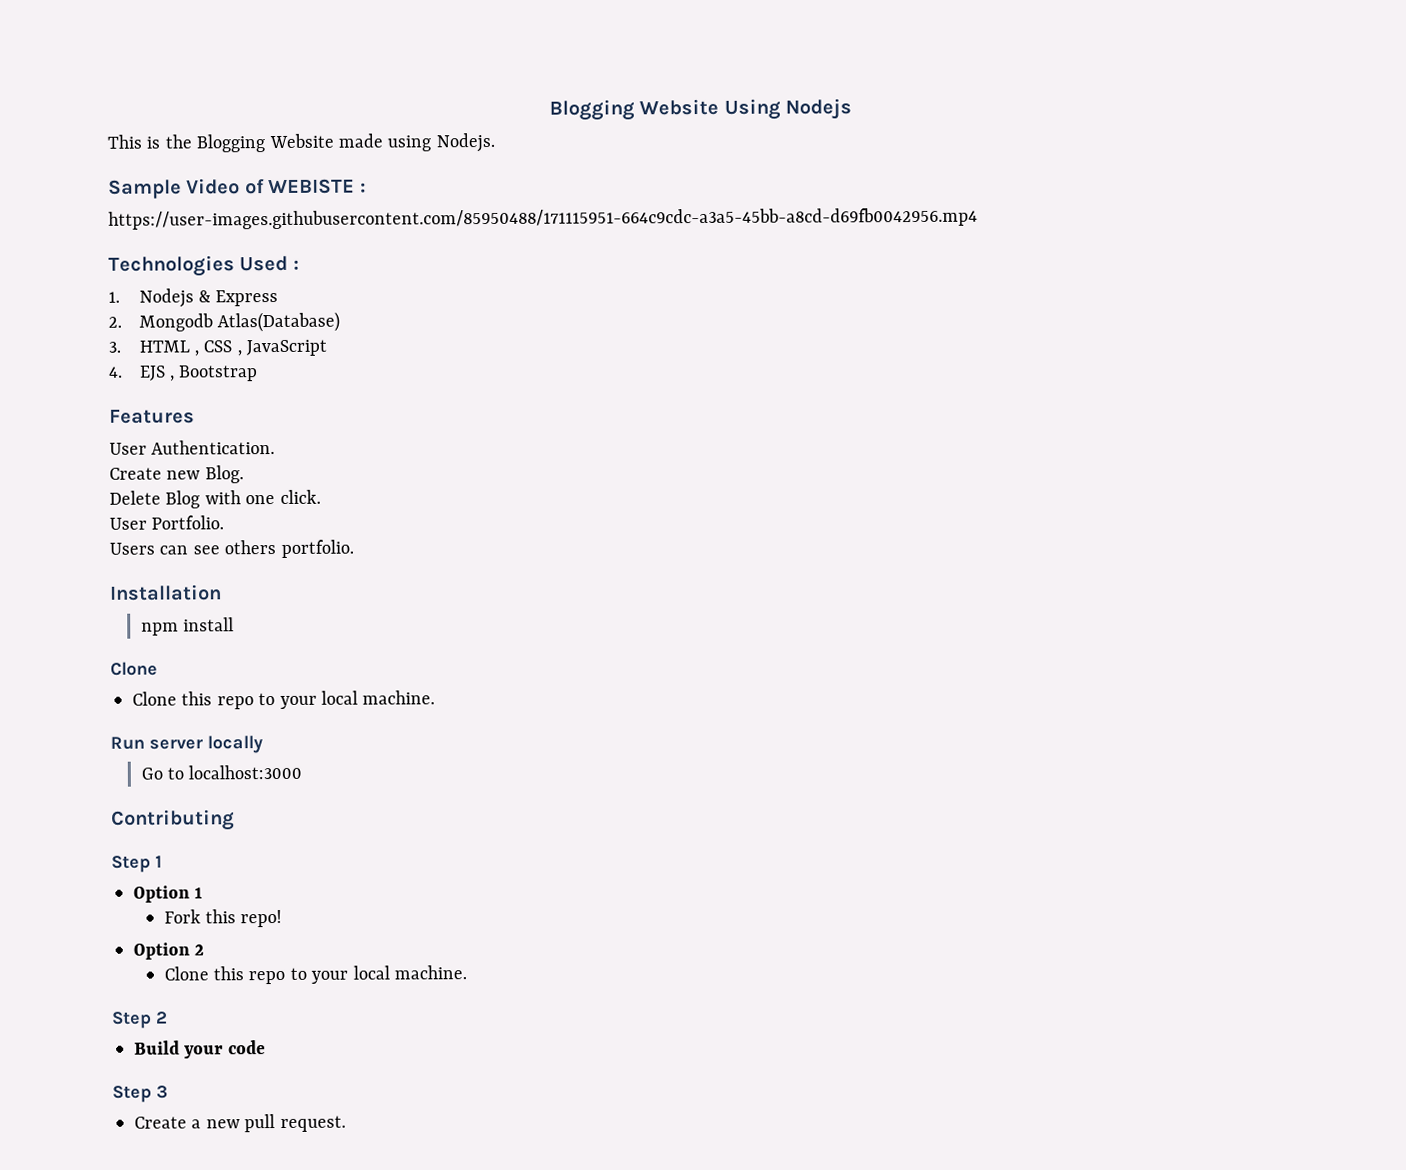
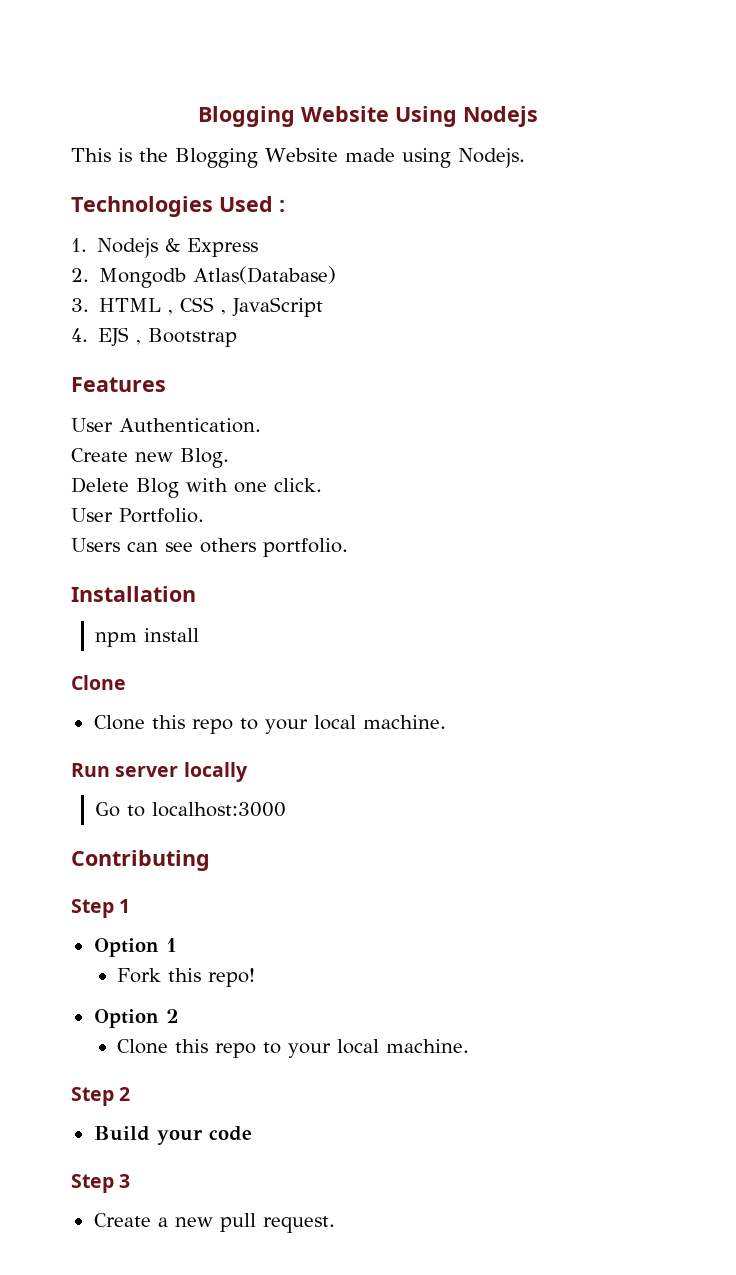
- Sample Video of WEBISTE :
- https://user-images.githubusercontent.com/85950488/171115951-664c9cdc-a3a5-45bb-a8cd-d69fb0042956.mp4

